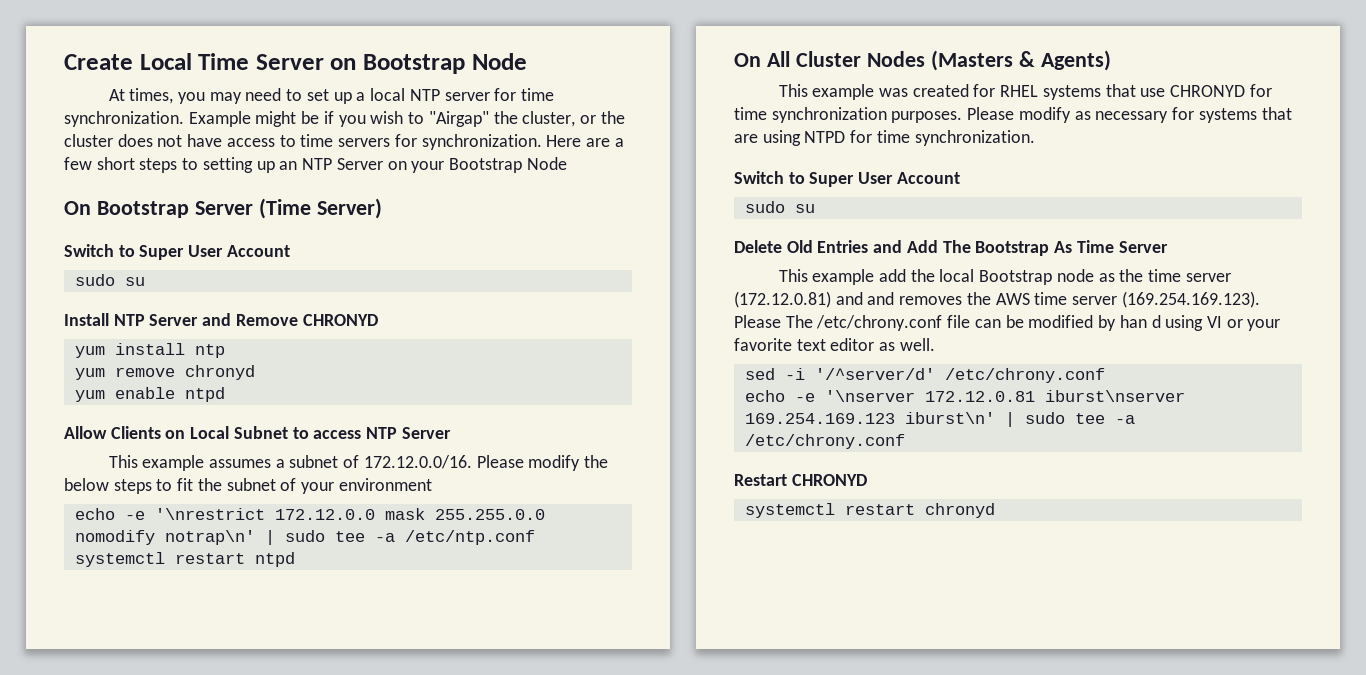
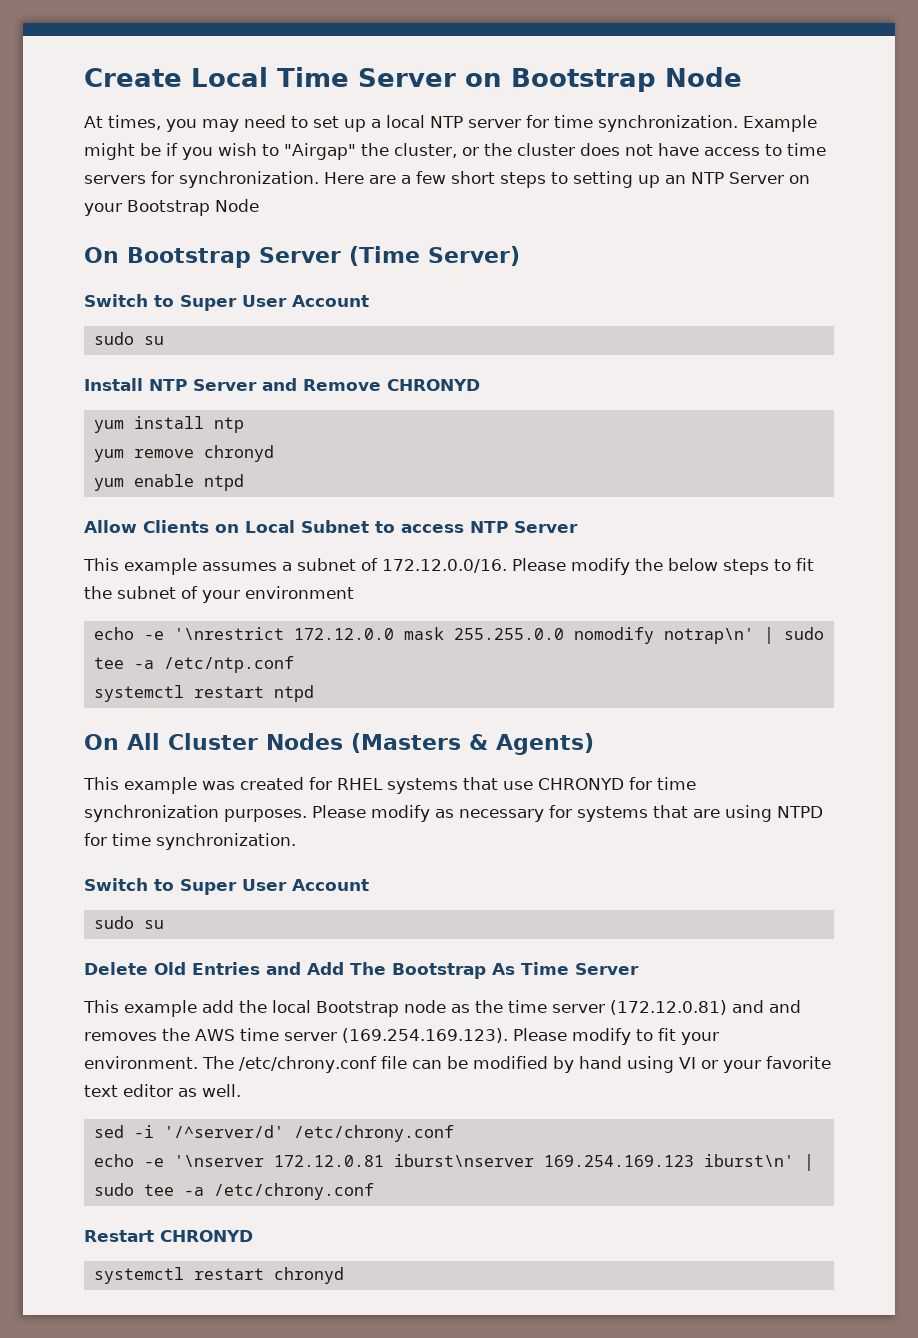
- This example add the local Bootstrap node as the time server (172.12.0.81) and and removes the AWS time server (169.254.169.123). Please The /etc/chrony.conf file can be modified by han d using VI or your favorite text editor as well.
+ This example add the local Bootstrap node as the time server (172.12.0.81) and and removes the AWS time server (169.254.169.123). Please modify to fit your environment. The /etc/chrony.conf file can be modified by hand using VI or your favorite text editor as well.

